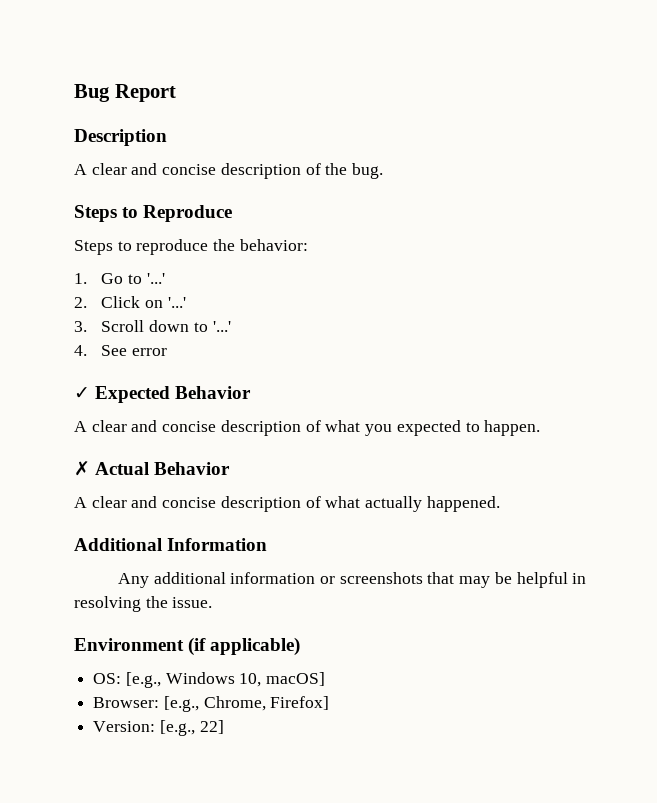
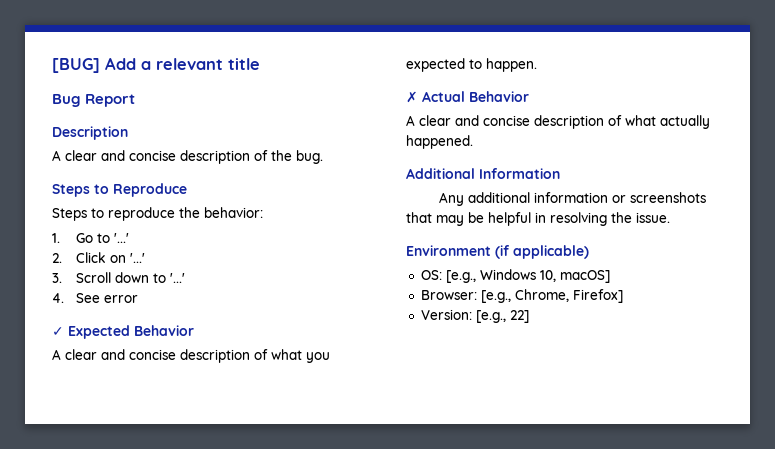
+ [BUG] Add a relevant title

